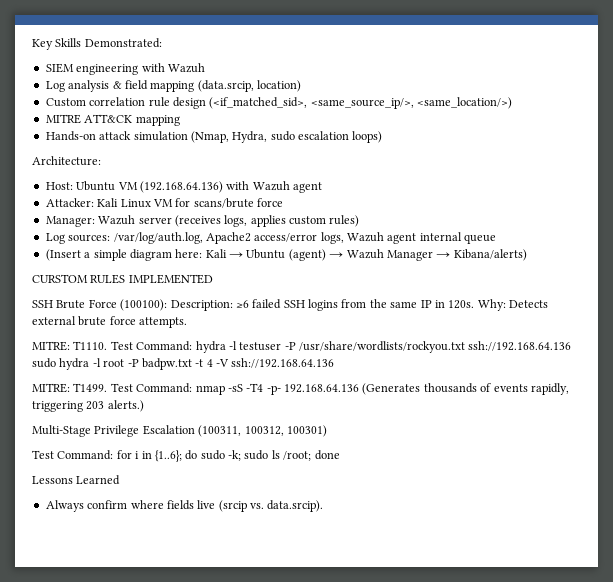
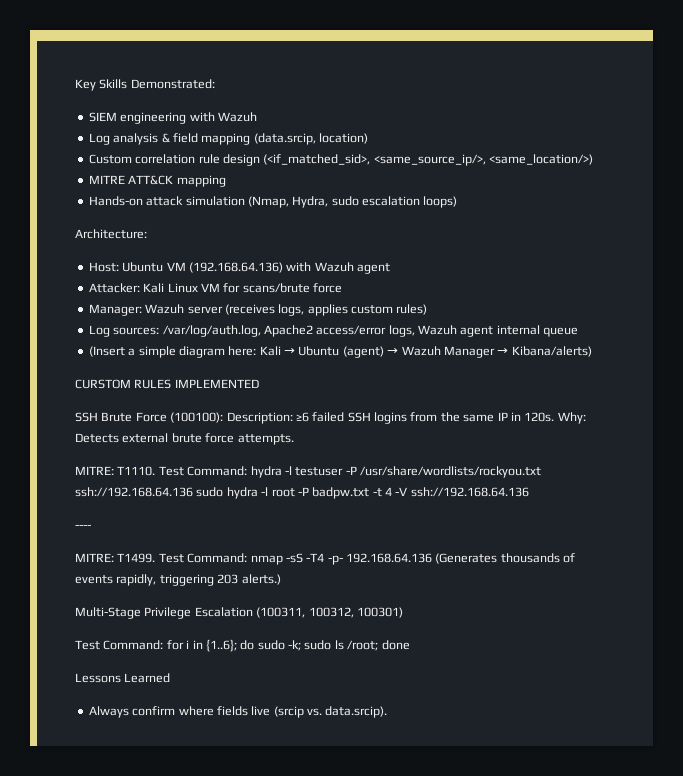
+ ----

